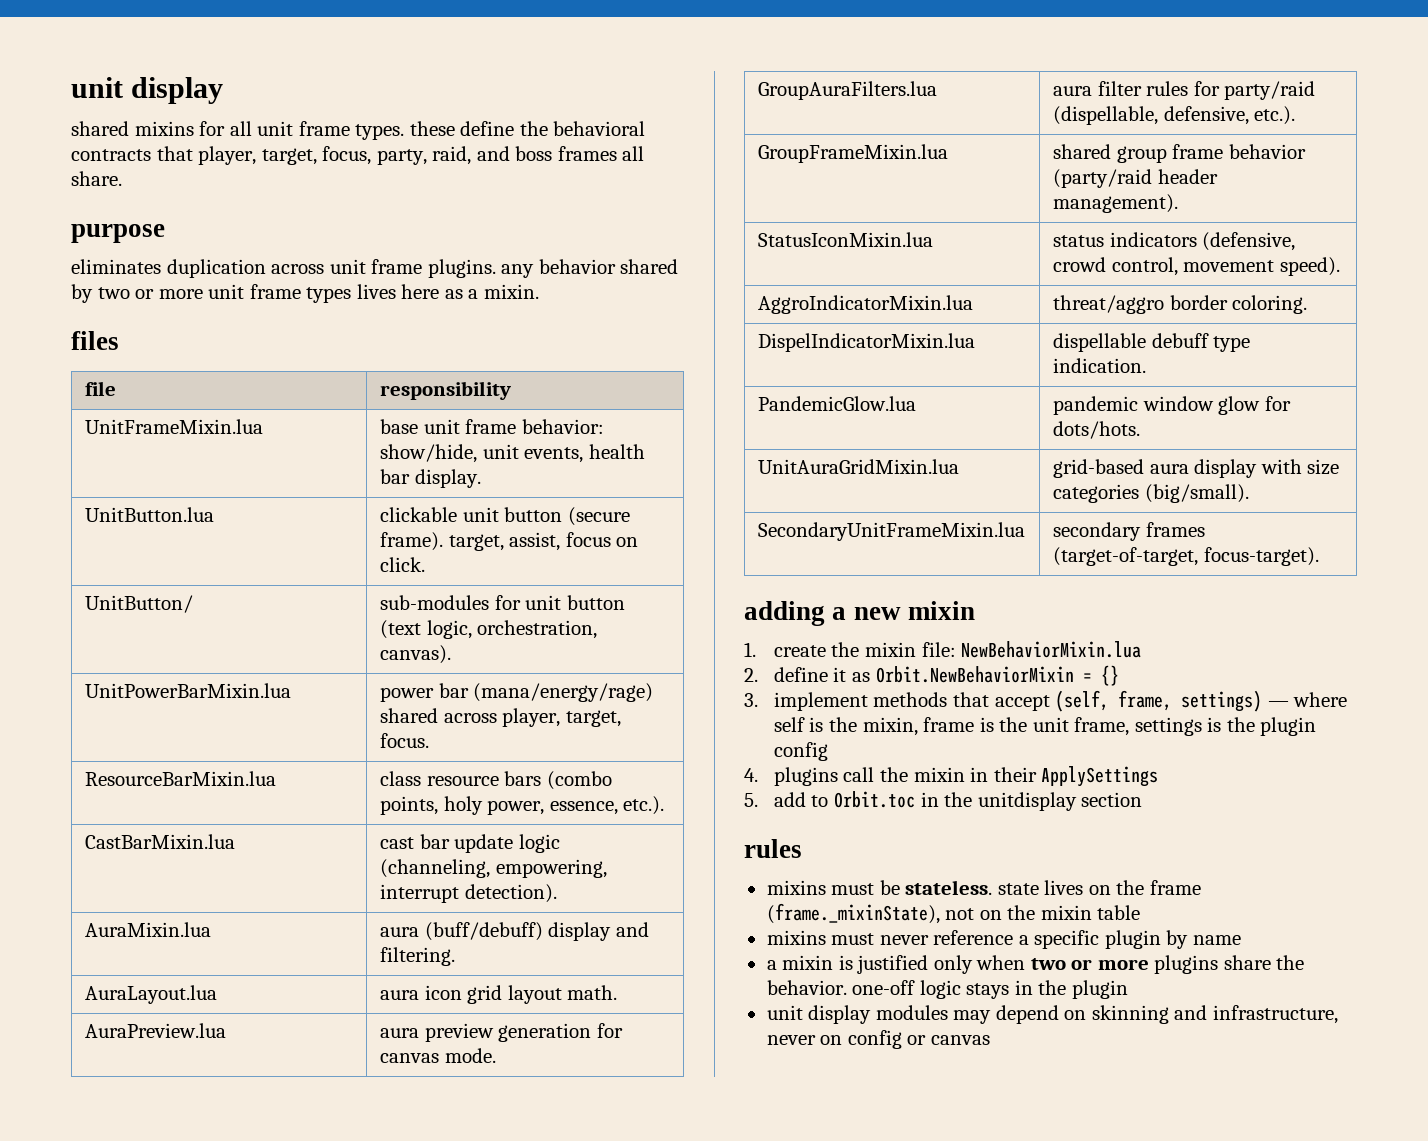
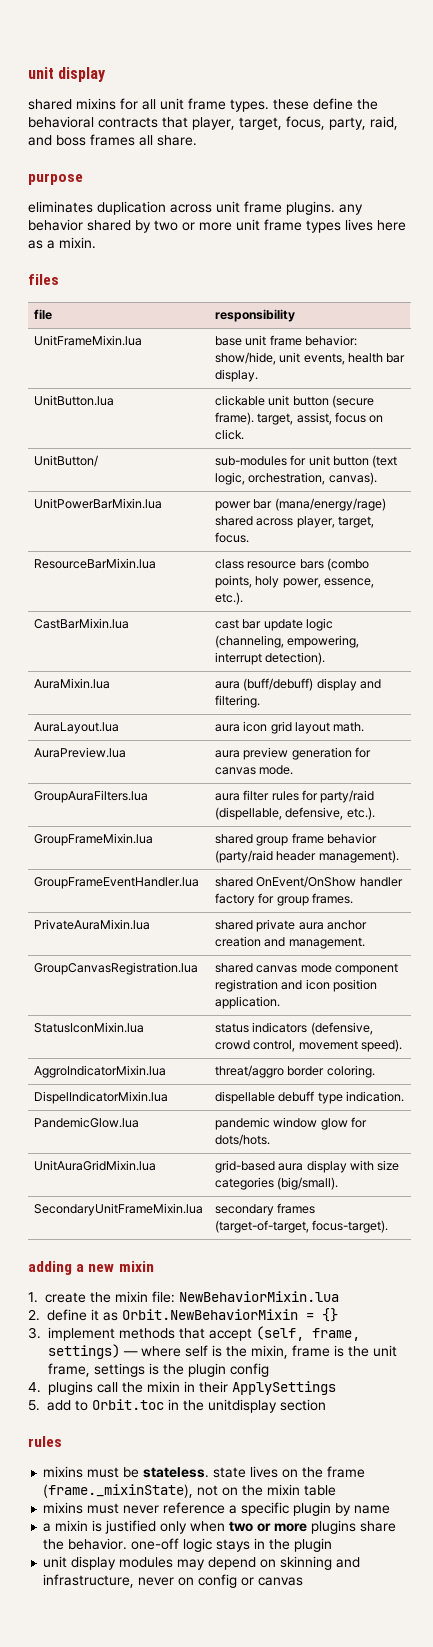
+ GroupFrameEventHandler.lua | shared OnEvent/OnShow handler factory for group frames.
+ PrivateAuraMixin.lua | shared private aura anchor creation and management.
+ GroupCanvasRegistration.lua | shared canvas mode component registration and icon position application.

